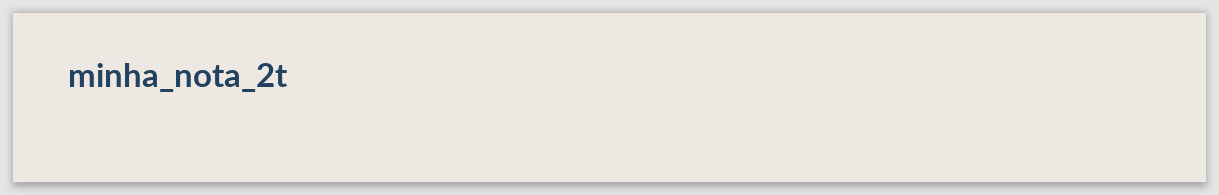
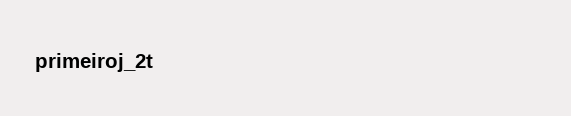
- minha_nota_2t
+ primeiroj_2t

